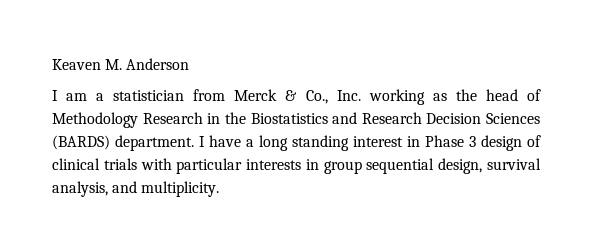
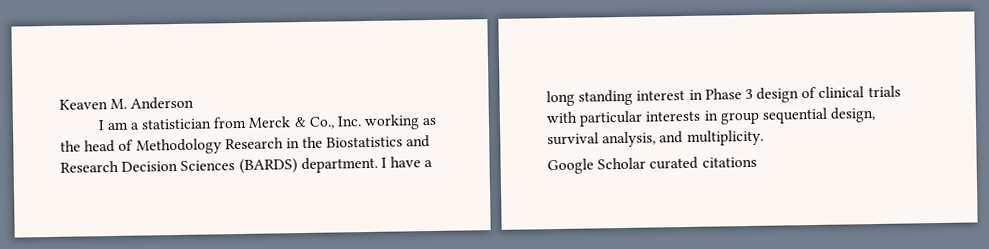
+ Google Scholar curated citations

